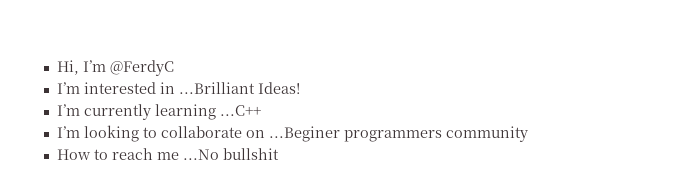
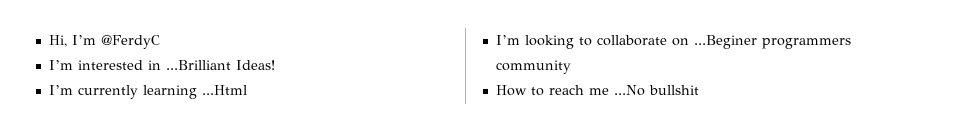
- I’m currently learning ...C++
+ I’m currently learning ...Html

